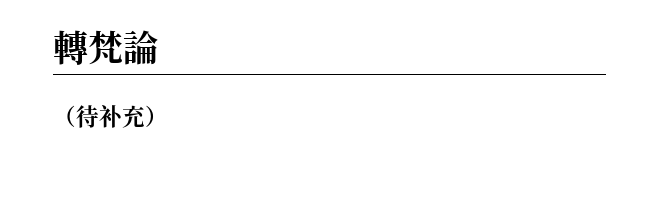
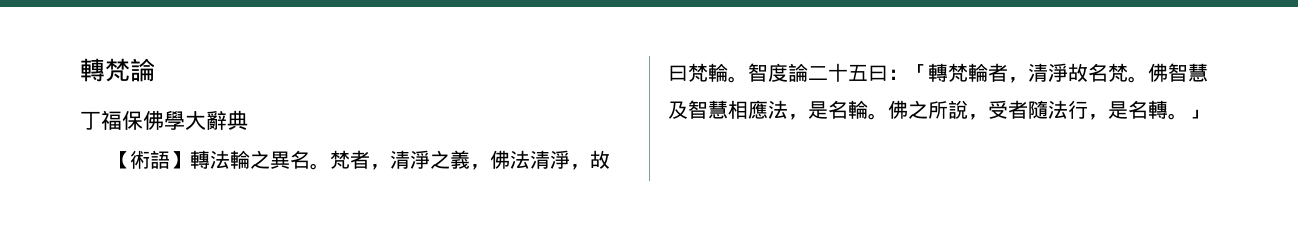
- （待补充）
+ 丁福保佛學大辭典
+ 【術語】轉法輪之異名。梵者，清淨之義，佛法清淨，故曰梵輪。智度論二十五曰：「轉梵輪者，清淨故名梵。佛智慧及智慧相應法，是名輪。佛之所說，受者隨法行，是名轉。」

